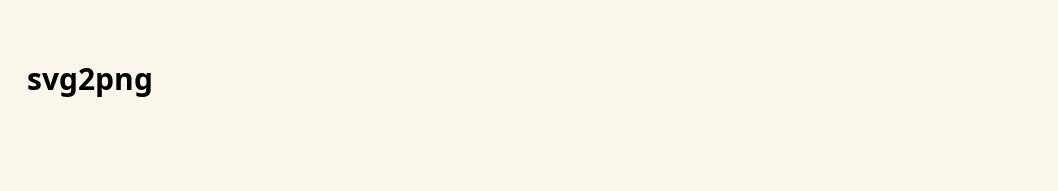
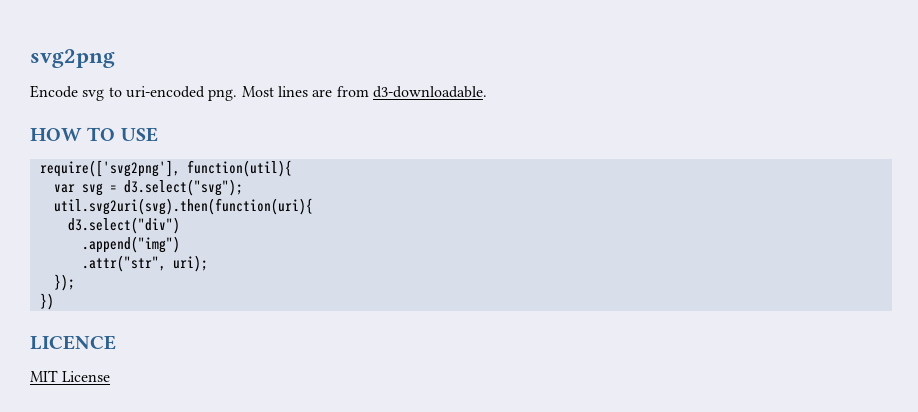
+ Encode svg to uri-encoded png. Most lines are from d3-downloadable.
+ HOW TO USE
+ require(['svg2png'], function(util){
+ var svg = d3.select("svg");
+ util.svg2uri(svg).then(function(uri){
+ d3.select("div")
+ .append("img")
+ .attr("str", uri);
+ });
+ })
+ LICENCE
+ MIT License

